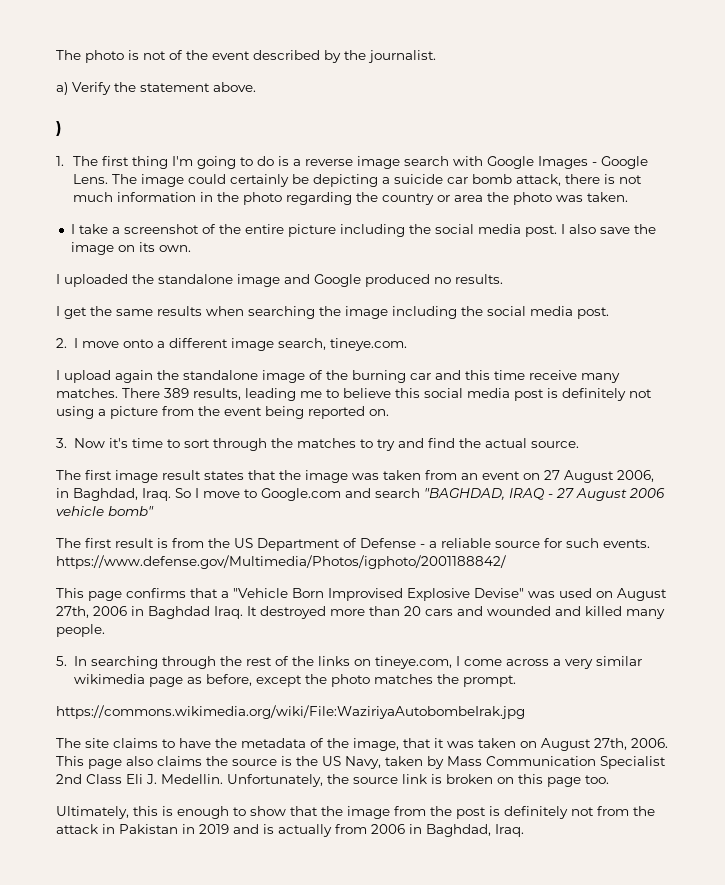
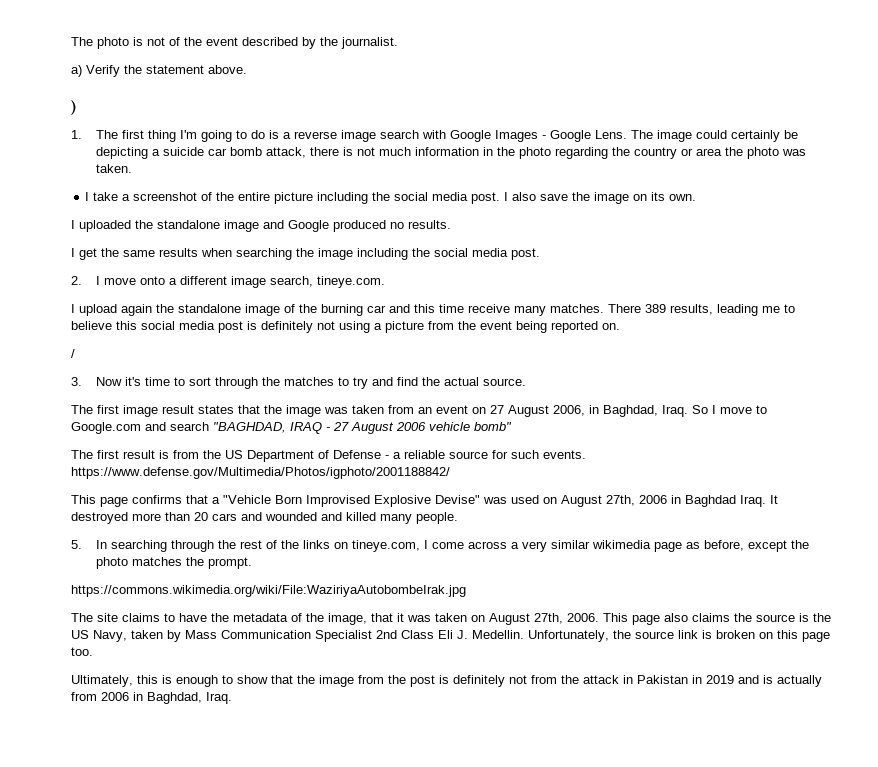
+ /

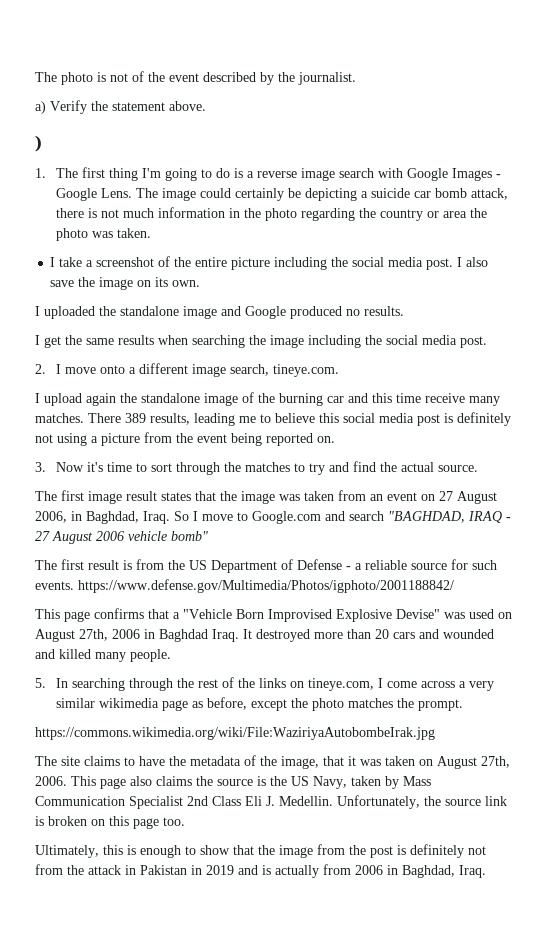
- /

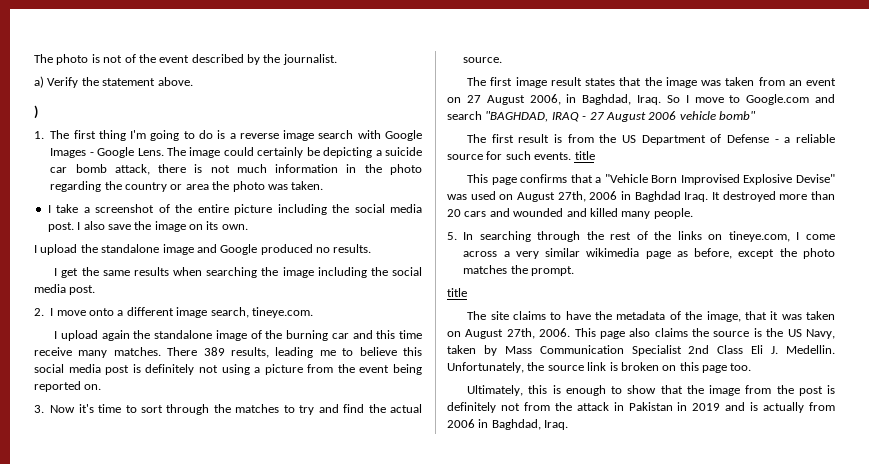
- I uploaded the standalone image and Google produced no results.
+ I upload the standalone image and Google produced no results.
- The first result is from the US Department of Defense - a reliable source for such events. https://www.defense.gov/Multimedia/Photos/igphoto/2001188842/
+ The first result is from the US Department of Defense - a reliable source for such events. title
  5. In searching through the rest of the links on tineye.com, I come across a very similar wikimedia page as before, except the photo matches the prompt.
- https://commons.wikimedia.org/wiki/File:WaziriyaAutobombeIrak.jpg
+ title

